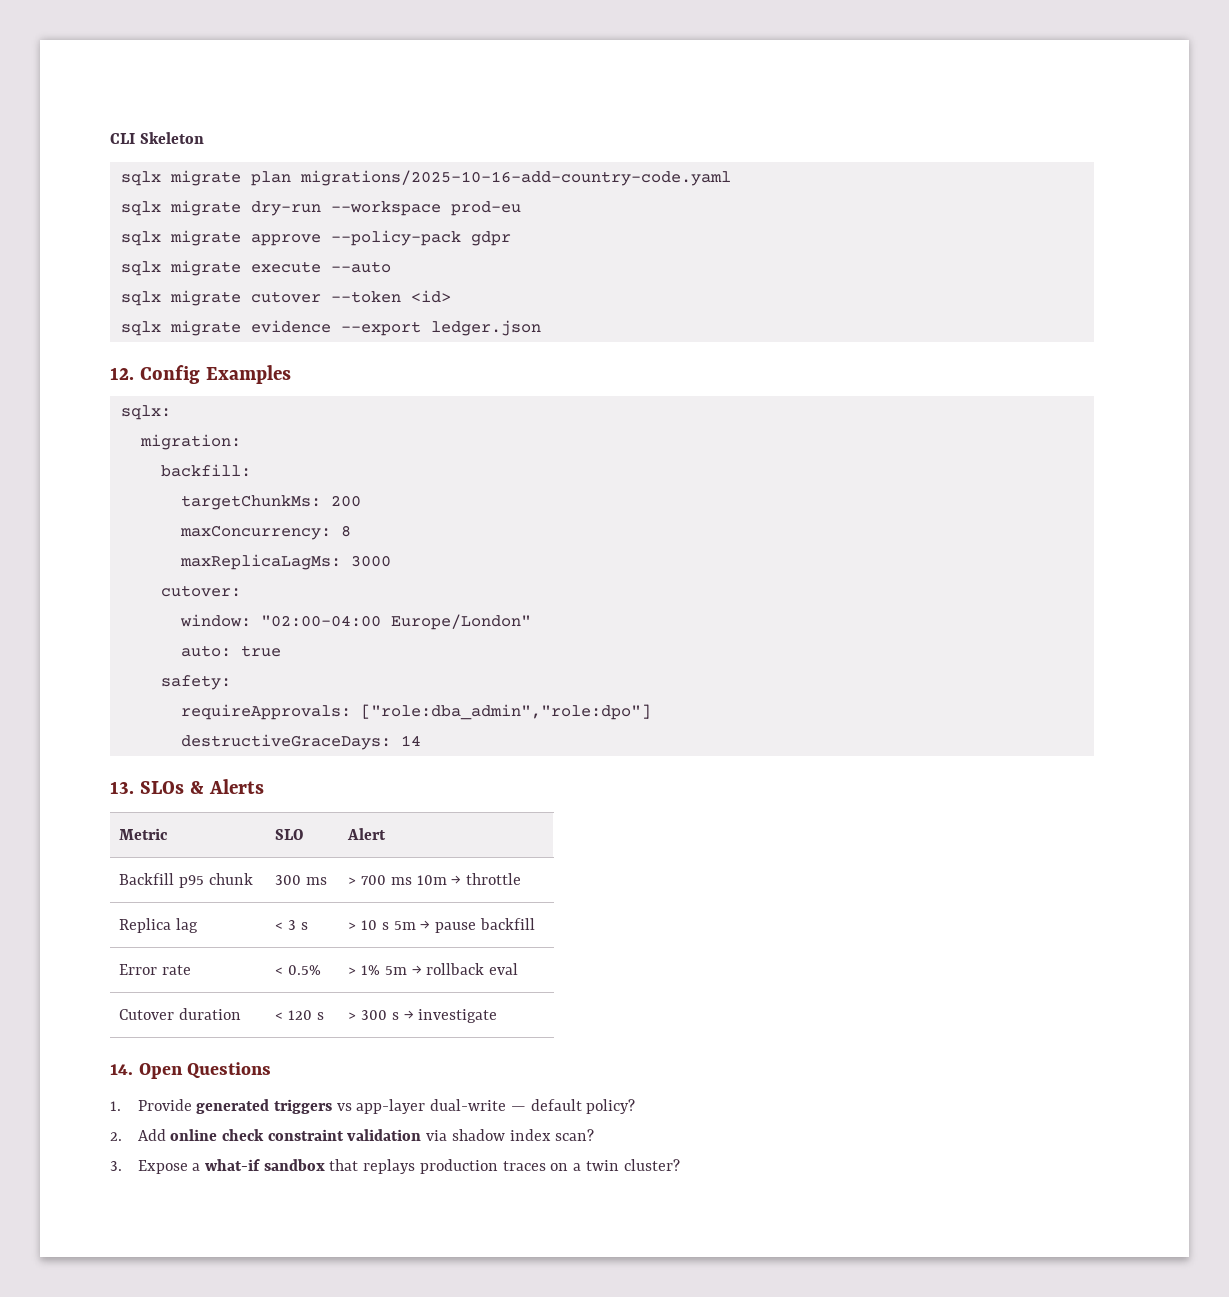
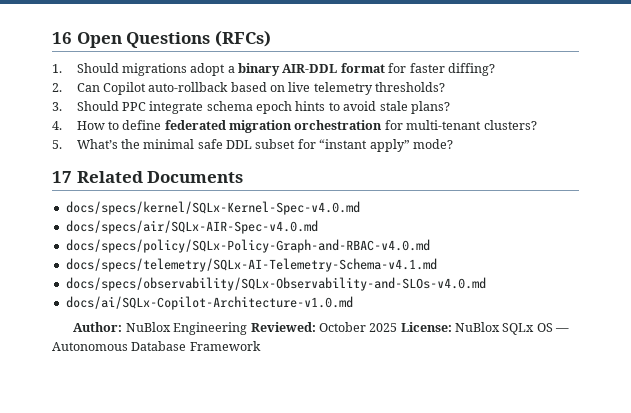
- CLI Skeleton
- sqlx migrate plan migrations/2025-10-16-add-country-code.yaml
- sqlx migrate dry-run --workspace prod-eu
- sqlx migrate approve --policy-pack gdpr
- sqlx migrate execute --auto
- sqlx migrate cutover --token <id>
- sqlx migrate evidence --export ledger.json
- 12. Config Examples
- sqlx:
- migration:
- backfill:
- targetChunkMs: 200
- maxConcurrency: 8
- maxReplicaLagMs: 3000
- cutover:
- window: "02:00-04:00 Europe/London"
- auto: true
- safety:
- requireApprovals: ["role:dba_admin","role:dpo"]
- destructiveGraceDays: 14
- 13. SLOs & Alerts
- Metric | SLO | Alert
- Backfill p95 chunk | 300 ms | > 700 ms 10m → throttle
- Replica lag | < 3 s | > 10 s 5m → pause backfill
- Error rate | < 0.5% | > 1% 5m → rollback eval
- Cutover duration | < 120 s | > 300 s → investigate
- 14. Open Questions
+ 16 Open Questions (RFCs)
- 1. Provide generated triggers vs app-layer dual-write — default policy?
- 2. Add online check constraint validation via shadow index scan?
- 3. Expose a what-if sandbox that replays production traces on a twin cluster?
+ 1. Should migrations adopt a binary AIR-DDL format for faster diffing?
+ 2. Can Copilot auto-rollback based on live telemetry thresholds?
+ 3. Should PPC integrate schema epoch hints to avoid stale plans?
+ 4. How to define federated migration orchestration for multi-tenant clusters?
+ 5. What’s the minimal safe DDL subset for “instant apply” mode?
+ 17 Related Documents
+ docs/specs/kernel/SQLx-Kernel-Spec-v4.0.md
+ docs/specs/air/SQLx-AIR-Spec-v4.0.md
+ docs/specs/policy/SQLx-Policy-Graph-and-RBAC-v4.0.md
+ docs/specs/telemetry/SQLx-AI-Telemetry-Schema-v4.1.md
+ docs/specs/observability/SQLx-Observability-and-SLOs-v4.0.md
+ docs/ai/SQLx-Copilot-Architecture-v1.0.md
+ Author: NuBlox Engineering Reviewed: October 2025 License: NuBlox SQLx OS — Autonomous Database Framework

